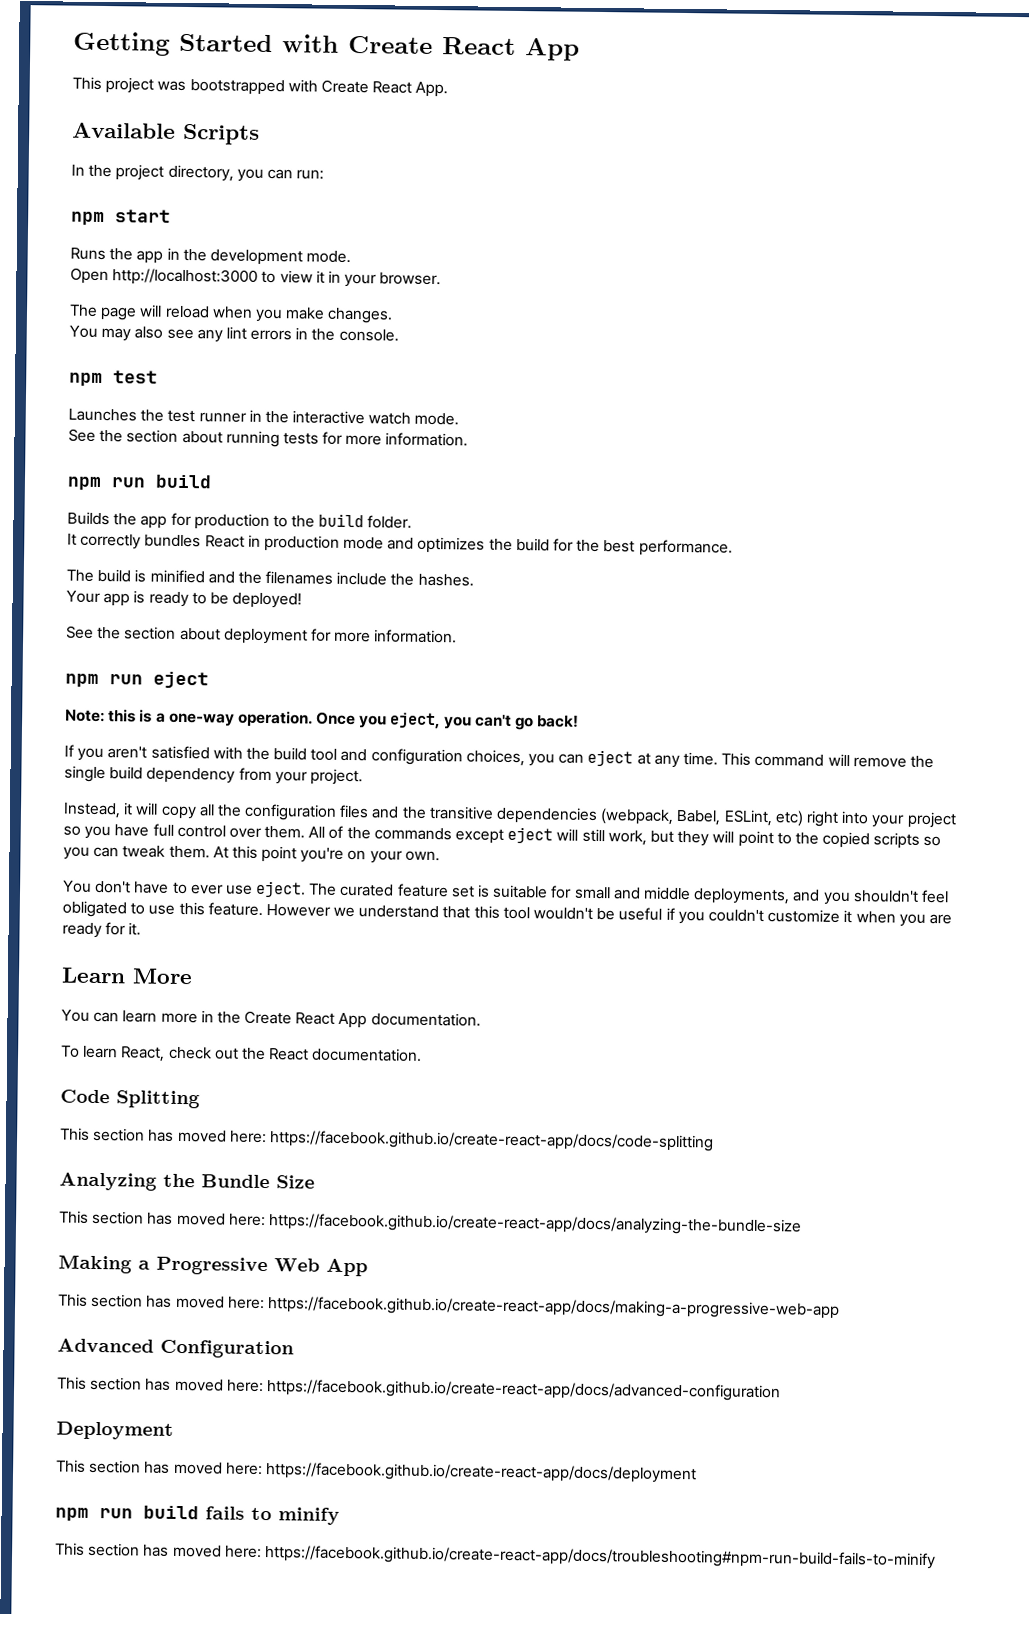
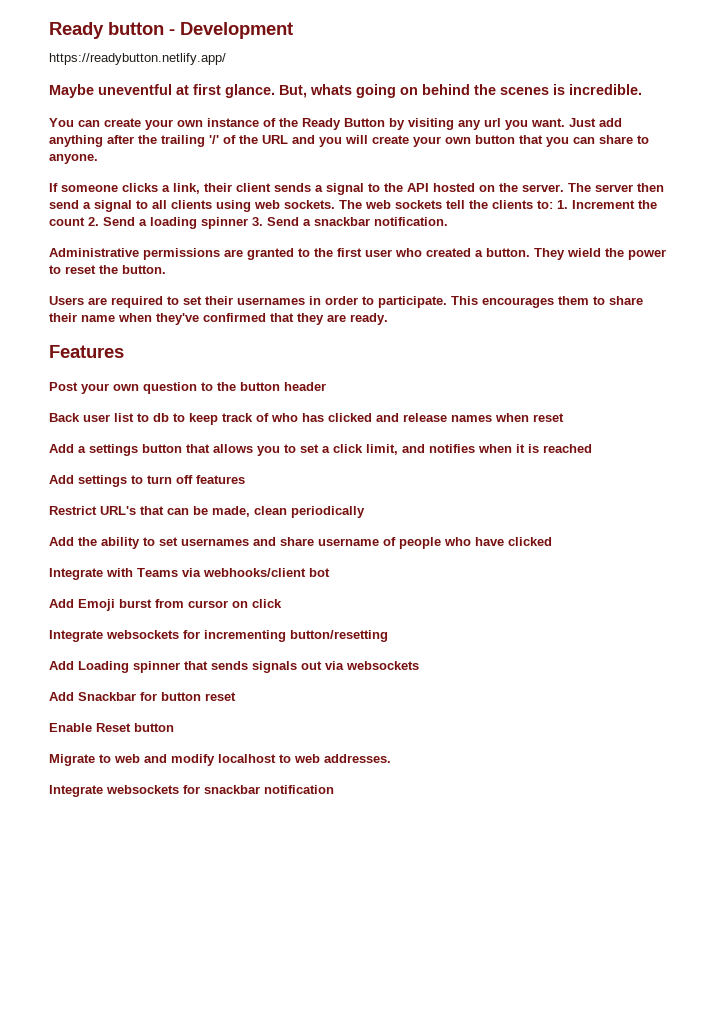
- Getting Started with Create React App
- This project was bootstrapped with Create React App.
- Available Scripts
- In the project directory, you can run:
- npm start
- Runs the app in the development mode.
- Open http://localhost:3000 to view it in your browser.
- The page will reload when you make changes.
- You may also see any lint errors in the console.
- npm test
- Launches the test runner in the interactive watch mode.
- See the section about running tests for more information.
- npm run build
- Builds the app for production to the build folder.
- It correctly bundles React in production mode and optimizes the build for the best performance.
- The build is minified and the filenames include the hashes.
- Your app is ready to be deployed!
- See the section about deployment for more information.
- npm run eject
- Note: this is a one-way operation. Once you eject, you can't go back!
- If you aren't satisfied with the build tool and configuration choices, you can eject at any time. This command will remove the single build dependency from your project.
- Instead, it will copy all the configuration files and the transitive dependencies (webpack, Babel, ESLint, etc) right into your project so you have full control over them. All of the commands except eject will still work, but they will point to the copied scripts so you can tweak them. At this point you're on your own.
- You don't have to ever use eject. The curated feature set is suitable for small and middle deployments, and you shouldn't feel obligated to use this feature. However we understand that this tool wouldn't be useful if you couldn't customize it when you are ready for it.
- Learn More
- You can learn more in the Create React App documentation.
- To learn React, check out the React documentation.
- Code Splitting
- This section has moved here: https://facebook.github.io/create-react-app/docs/code-splitting
- Analyzing the Bundle Size
- This section has moved here: https://facebook.github.io/create-react-app/docs/analyzing-the-bundle-size
- Making a Progressive Web App
- This section has moved here: https://facebook.github.io/create-react-app/docs/making-a-progressive-web-app
- Advanced Configuration
- This section has moved here: https://facebook.github.io/create-react-app/docs/advanced-configuration
- Deployment
- This section has moved here: https://facebook.github.io/create-react-app/docs/deployment
- npm run build fails to minify
- This section has moved here: https://facebook.github.io/create-react-app/docs/troubleshooting#npm-run-build-fails-to-minify
+ Ready button - Development
+ https://readybutton.netlify.app/
+ Maybe uneventful at first glance. But, whats going on behind the scenes is incredible.
+ You can create your own instance of the Ready Button by visiting any url you want. Just add anything after the trailing '/' of the URL and you will create your own button that you can share to anyone.
+ If someone clicks a link, their client sends a signal to the API hosted on the server. The server then send a signal to all clients using web sockets. The web sockets tell the clients to: 1. Increment the count 2. Send a loading spinner 3. Send a snackbar notification.
+ Administrative permissions are granted to the first user who created a button. They wield the power to reset the button.
+ Users are required to set their usernames in order to participate. This encourages them to share their name when they've confirmed that they are ready.
+ Features
+ Post your own question to the button header
+ Back user list to db to keep track of who has clicked and release names when reset
+ Add a settings button that allows you to set a click limit, and notifies when it is reached
+ Add settings to turn off features
+ Restrict URL's that can be made, clean periodically
+ Add the ability to set usernames and share username of people who have clicked
+ Integrate with Teams via webhooks/client bot
+ Add Emoji burst from cursor on click
+ Integrate websockets for incrementing button/resetting
+ Add Loading spinner that sends signals out via websockets
+ Add Snackbar for button reset
+ Enable Reset button
+ Migrate to web and modify localhost to web addresses.
+ Integrate websockets for snackbar notification

